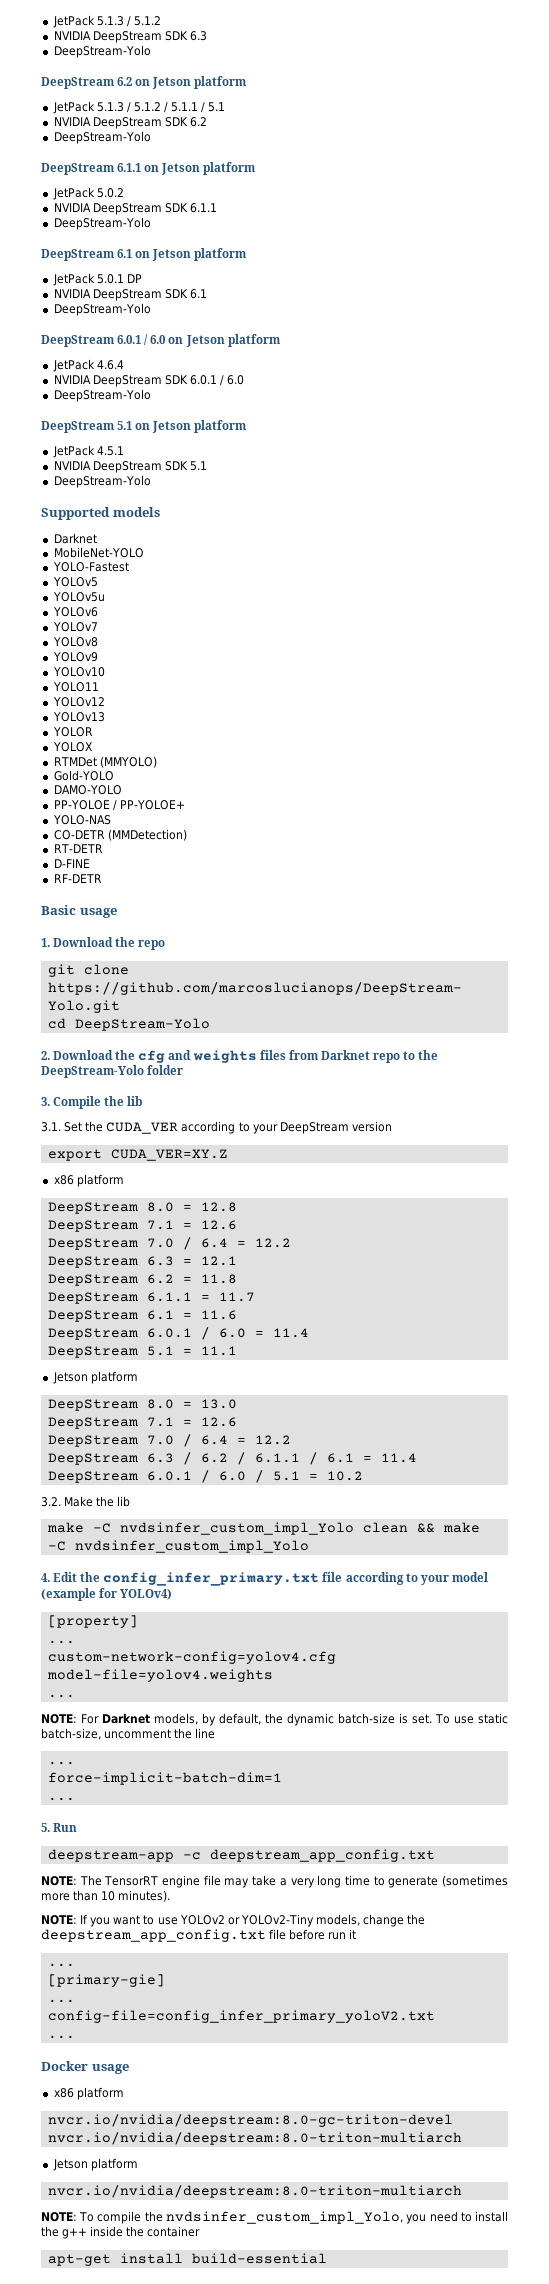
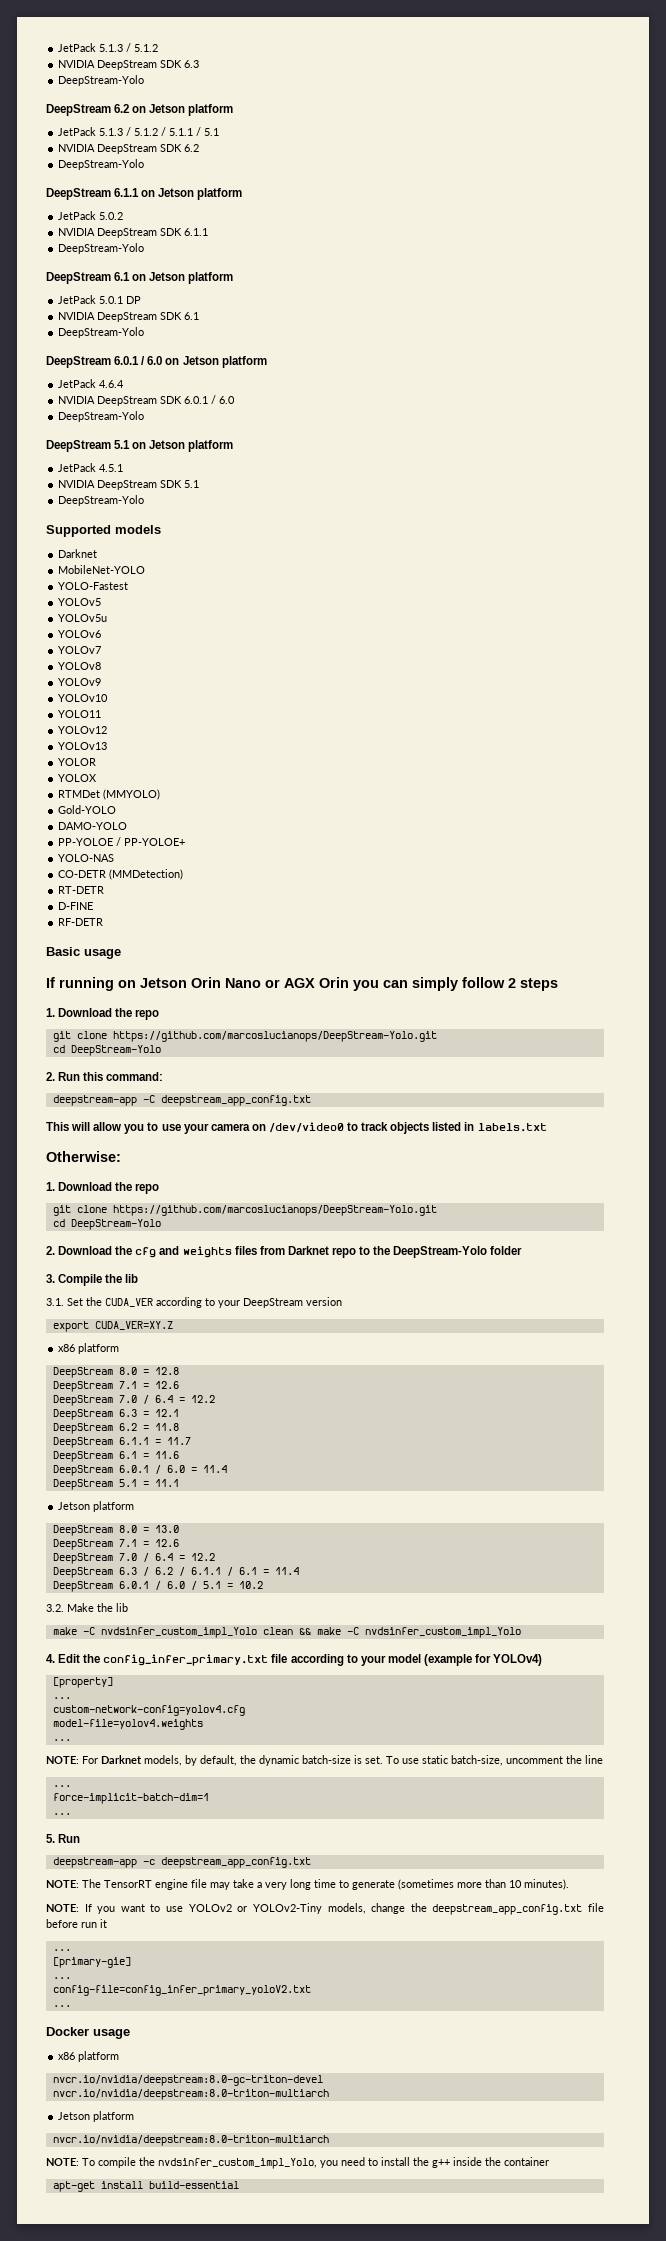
+ If running on Jetson Orin Nano or AGX Orin you can simply follow 2 steps
+ 1. Download the repo
+ git clone https://github.com/marcoslucianops/DeepStream-Yolo.git
+ cd DeepStream-Yolo
+ 2. Run this command:
+ deepstream-app -C deepstream_app_config.txt
+ This will allow you to use your camera on /dev/video0 to track objects listed in labels.txt
+ Otherwise:

